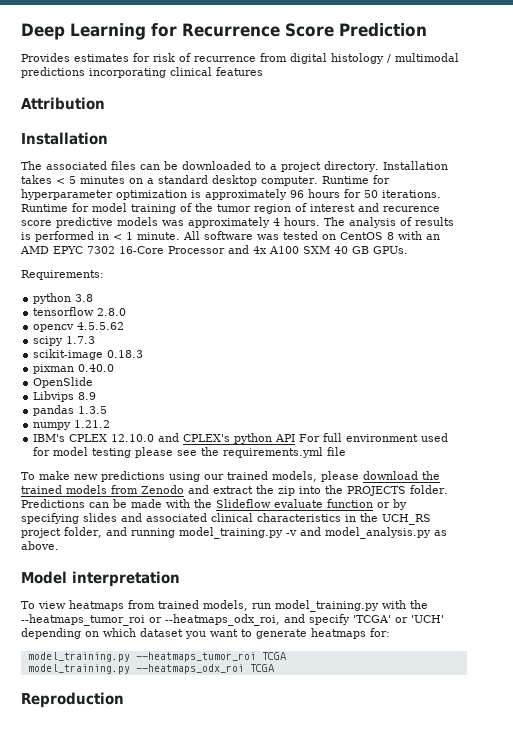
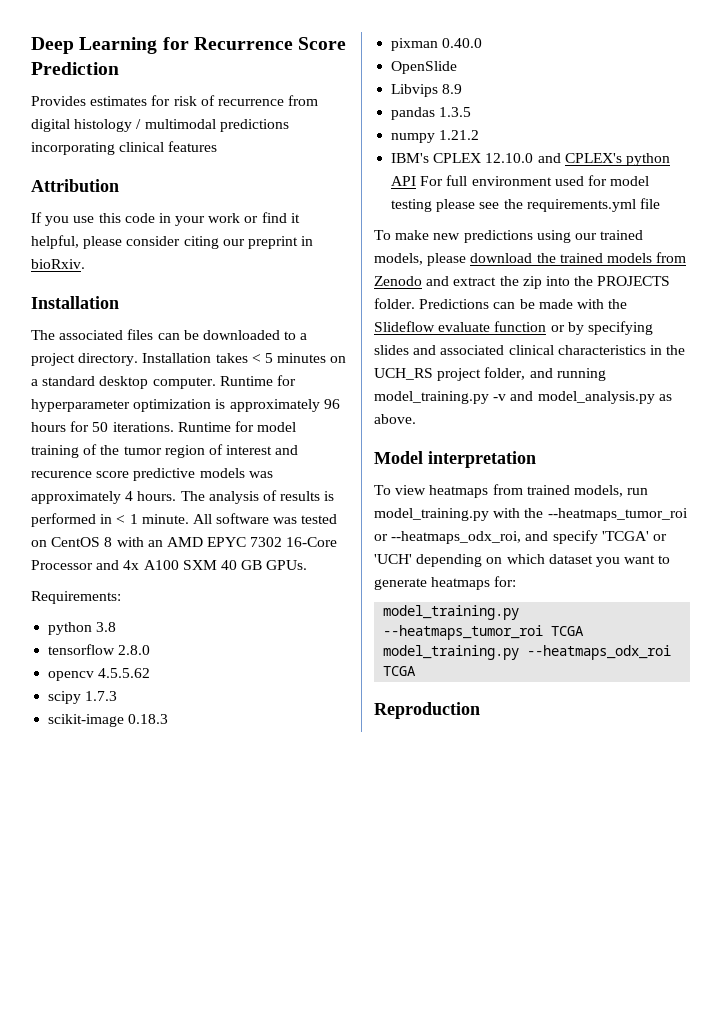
+ If you use this code in your work or find it helpful, please consider citing our preprint in bioRxiv.

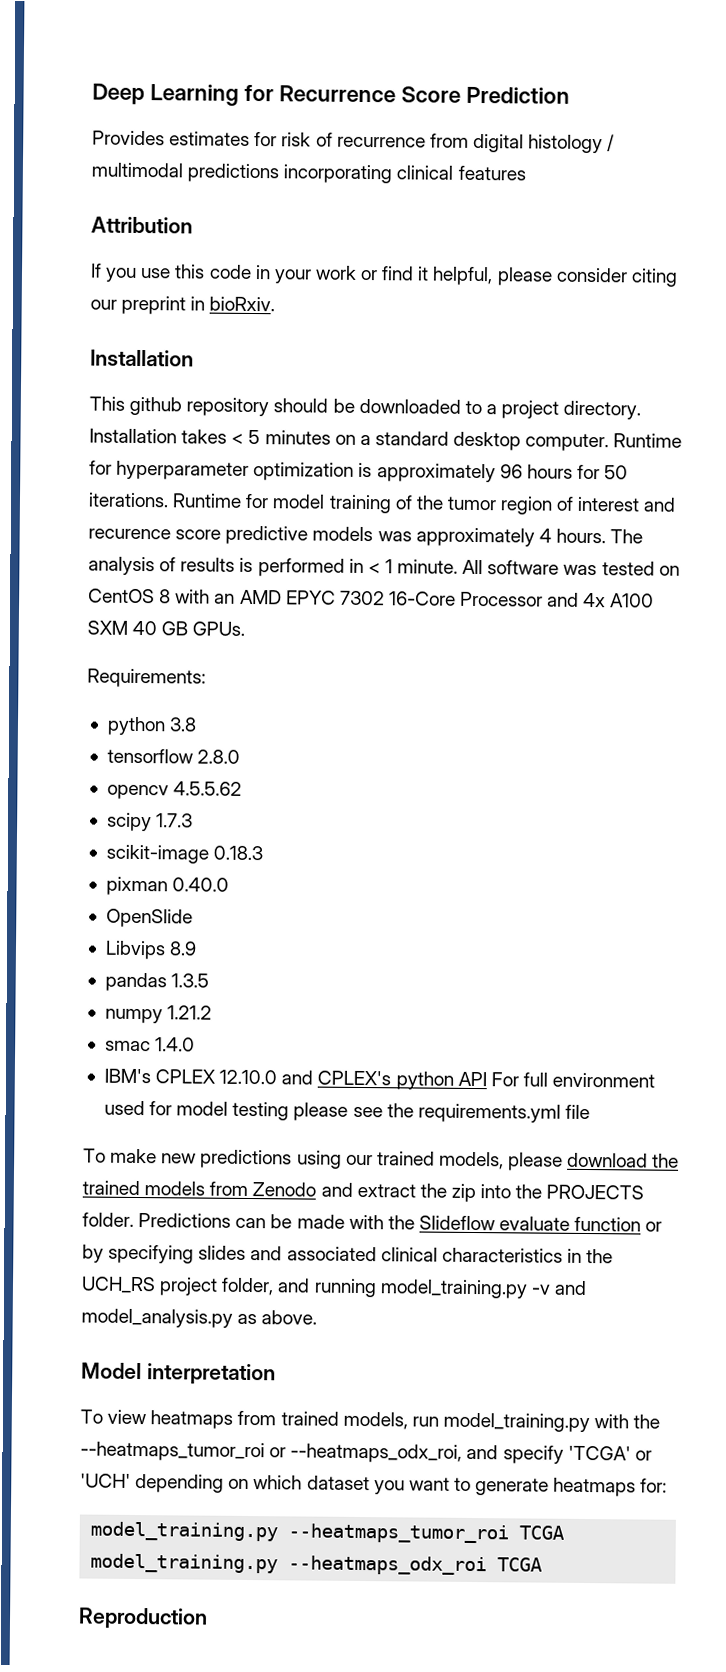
- The associated files can be downloaded to a project directory.
+ This github repository should be downloaded to a project directory.
+ smac 1.4.0

